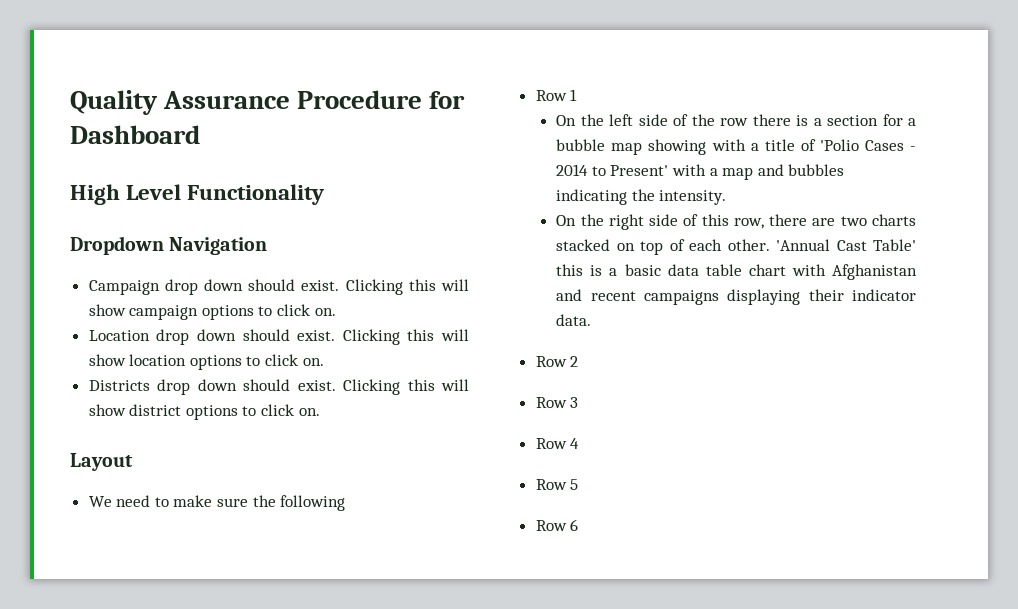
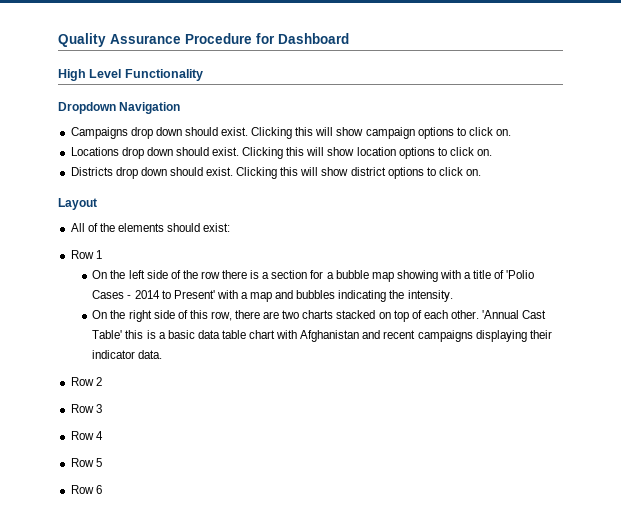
- Campaign drop down should exist.
+ Campaigns drop down should exist.
- Location drop down should exist.
+ Locations drop down should exist.
- We need to make sure the following
+ All of the elements should exist:

